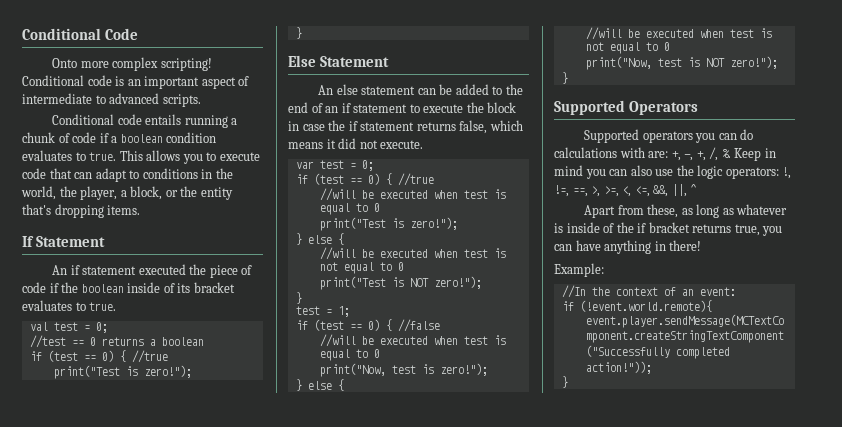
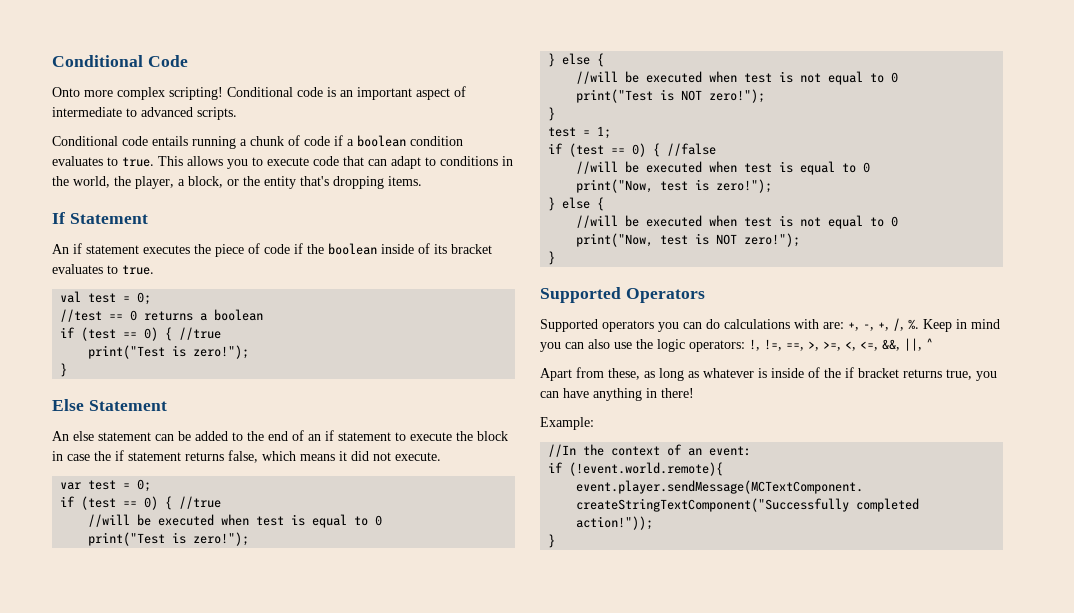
- An if statement executed the piece of code if the boolean inside of its bracket evaluates to true.
+ An if statement executes the piece of code if the boolean inside of its bracket evaluates to true.

